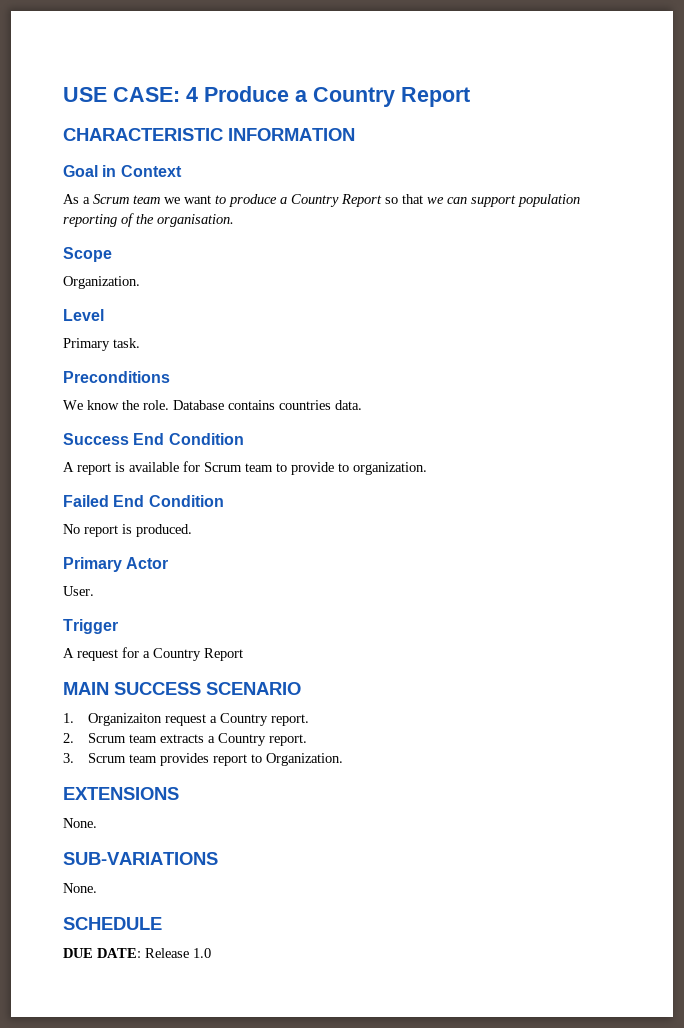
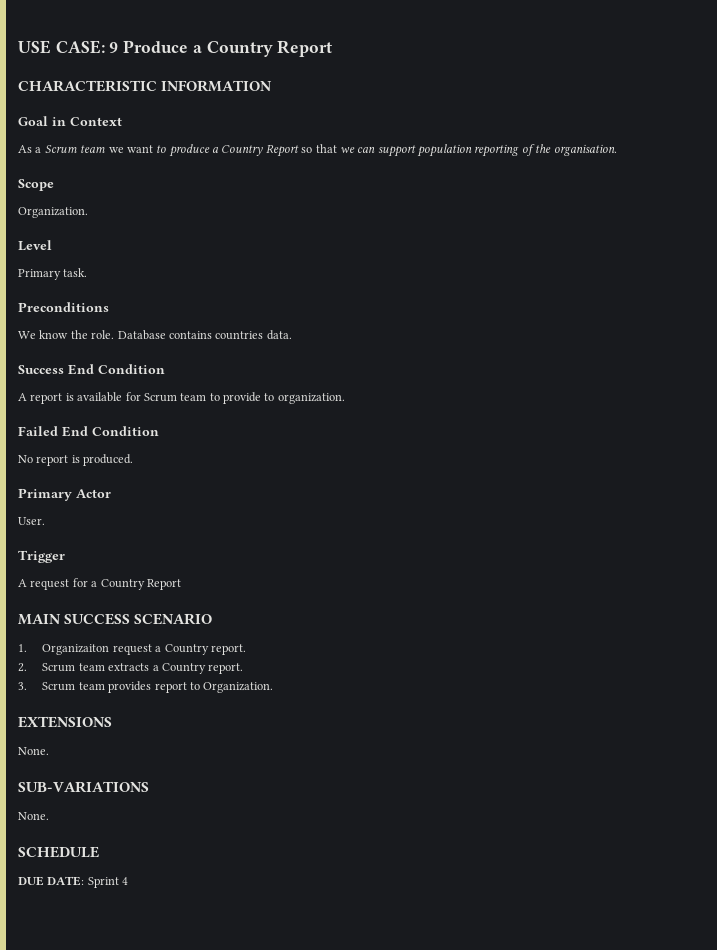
- USE CASE: 4 Produce a Country Report
+ USE CASE: 9 Produce a Country Report
- DUE DATE: Release 1.0
+ DUE DATE: Sprint 4

